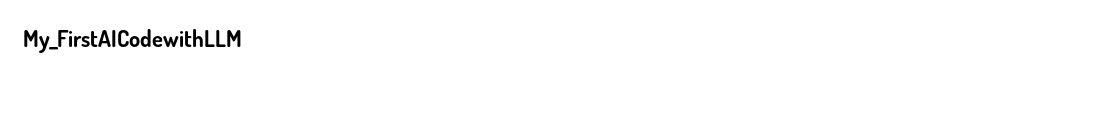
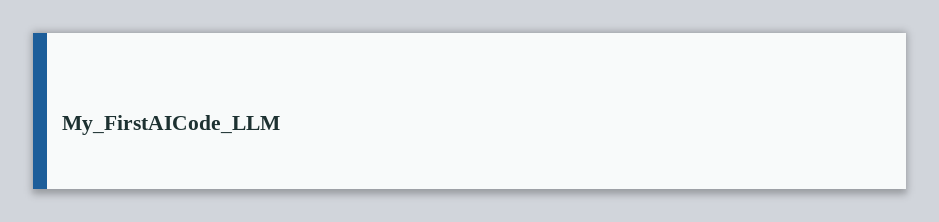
- My_FirstAICodewithLLM
+ My_FirstAICode_LLM

